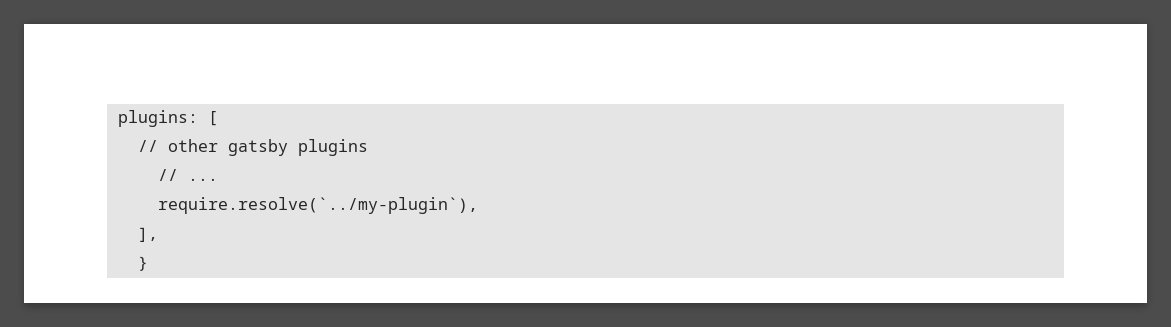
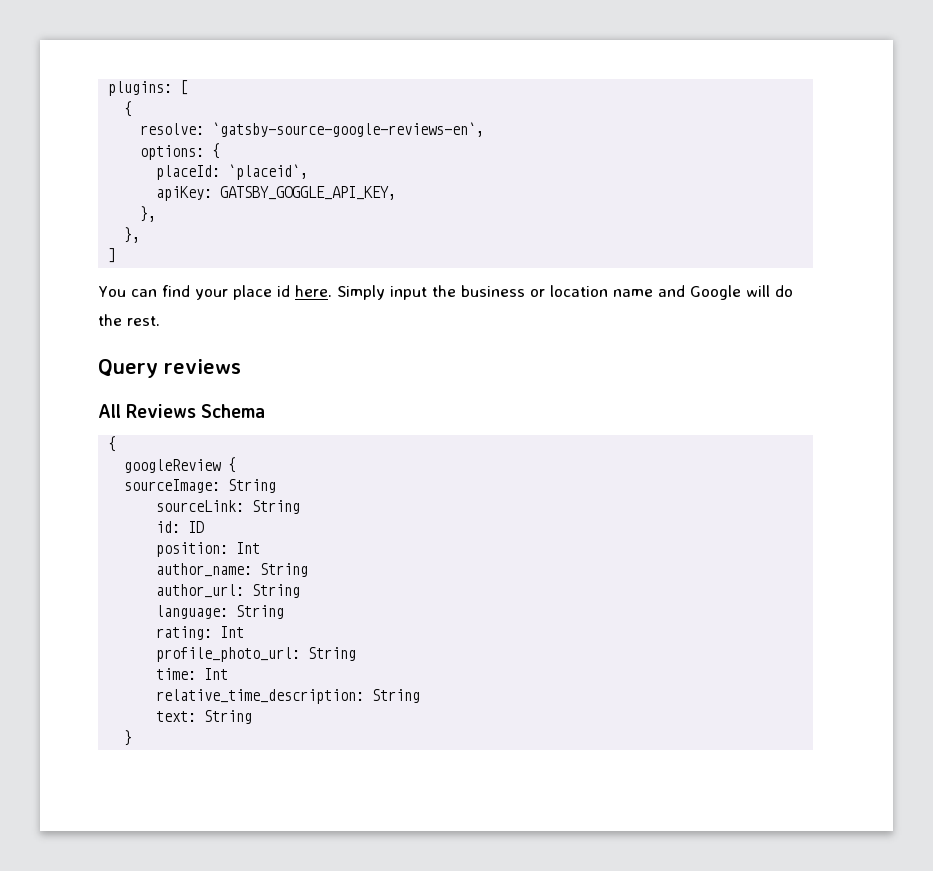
  plugins: [
- // other gatsby plugins
- // ...
- require.resolve(`../my-plugin`),
- ],
+ {
+ resolve: `gatsby-source-google-reviews-en`,
+ options: {
+ placeId: `placeid`,
+ apiKey: GATSBY_GOGGLE_API_KEY,
+ },
+ },
+ ]
+ You can find your place id here. Simply input the business or location name and Google will do the rest.
+ Query reviews
+ All Reviews Schema
+ {
+ googleReview {
+ sourceImage: String
+ sourceLink: String
+ id: ID
+ position: Int
+ author_name: String
+ author_url: String
+ language: String
+ rating: Int
+ profile_photo_url: String
+ time: Int
+ relative_time_description: String
+ text: String

